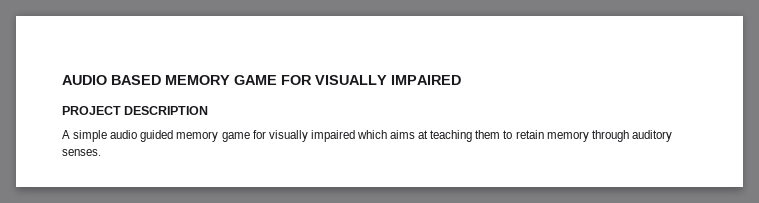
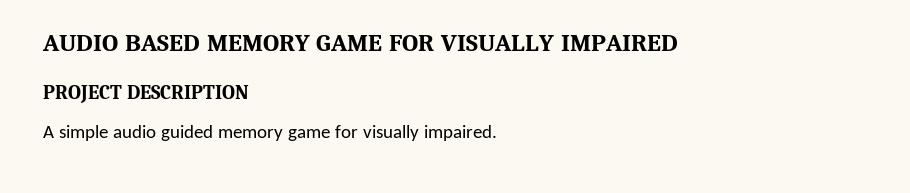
- A simple audio guided memory game for visually impaired which aims at teaching them to retain memory through auditory senses.
+ A simple audio guided memory game for visually impaired.

